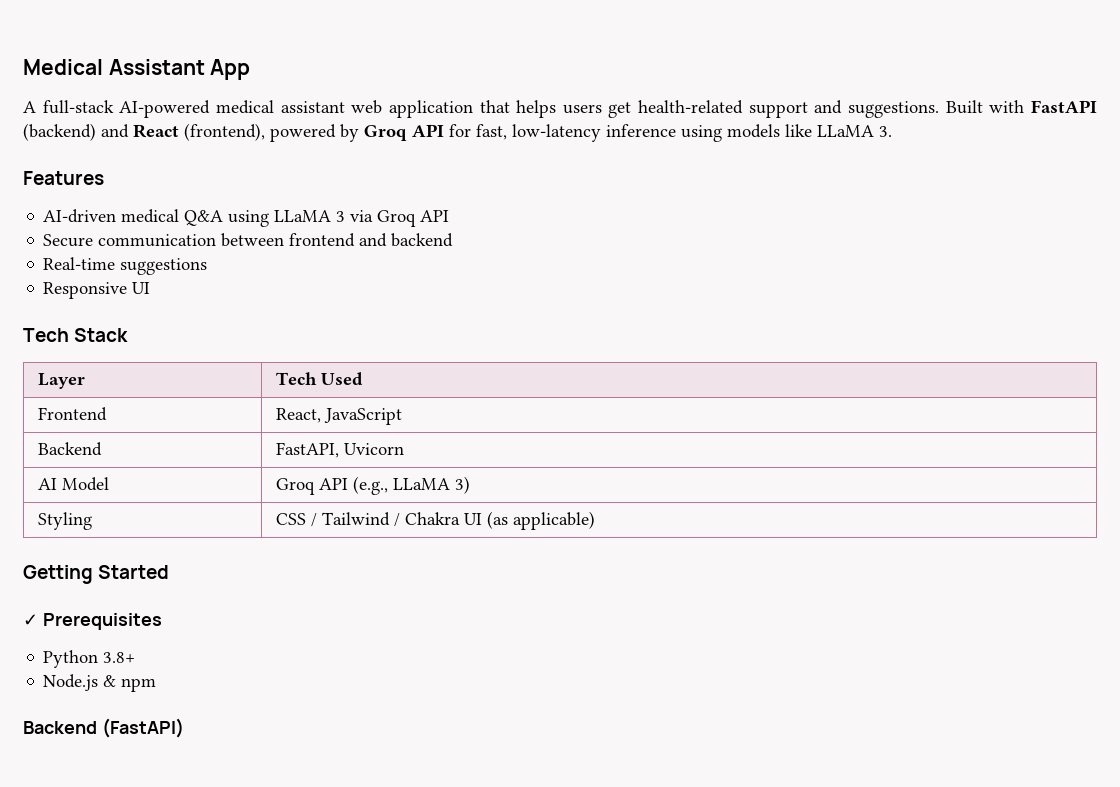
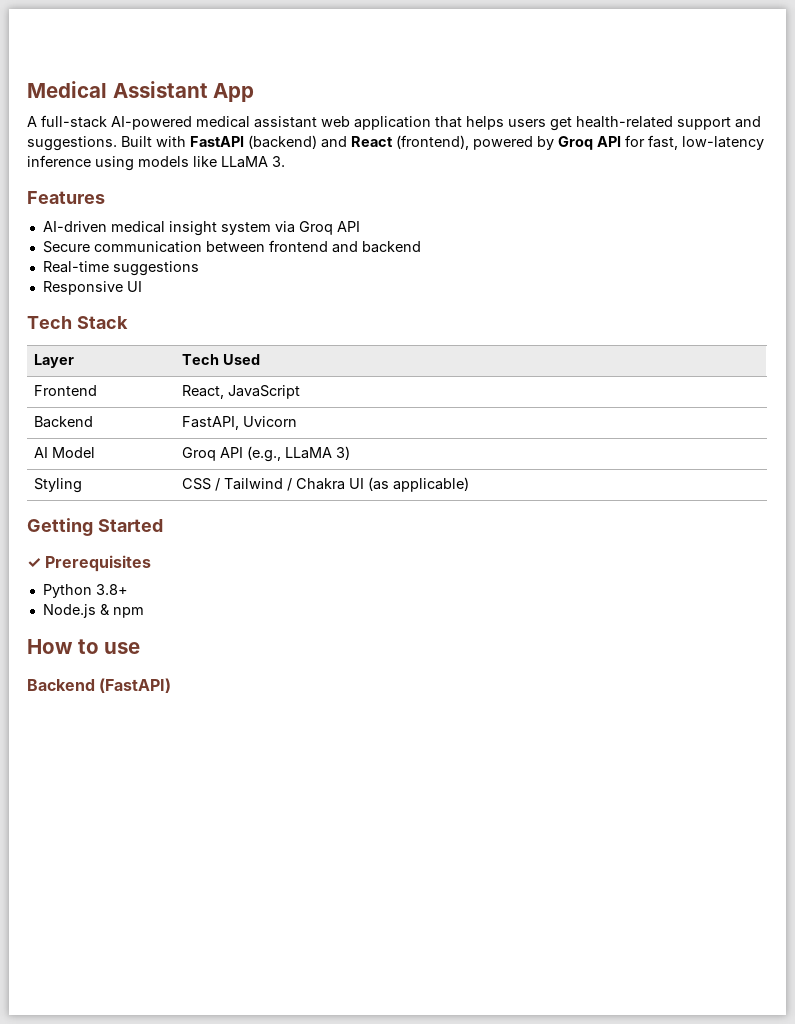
- AI-driven medical Q&A using LLaMA 3 via Groq API
+ AI-driven medical insight system via Groq API
+ How to use

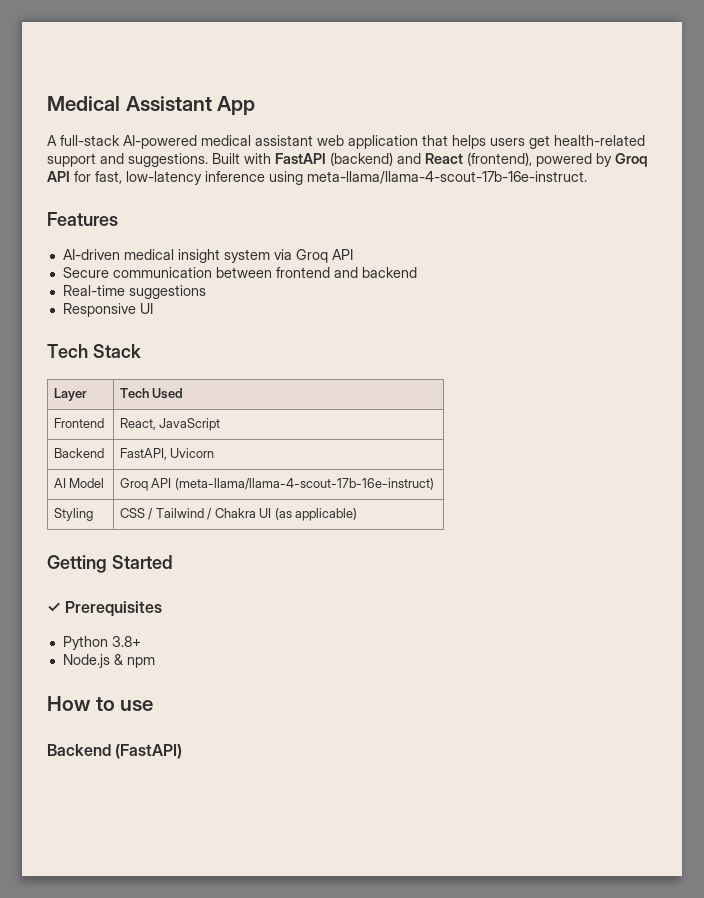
- Built with FastAPI (backend) and React (frontend), powered by Groq API for fast, low-latency inference using models like LLaMA 3.
+ Built with FastAPI (backend) and React (frontend), powered by Groq API for fast, low-latency inference using meta-llama/llama-4-scout-17b-16e-instruct.
- AI Model | Groq API (e.g., LLaMA 3)
+ AI Model | Groq API (meta-llama/llama-4-scout-17b-16e-instruct)

